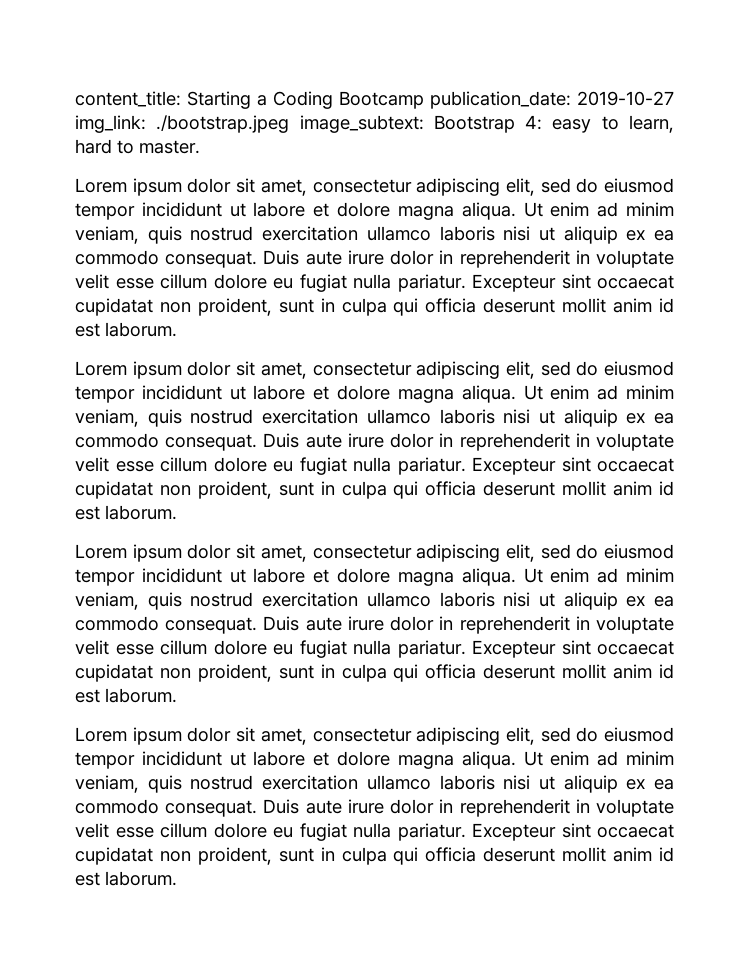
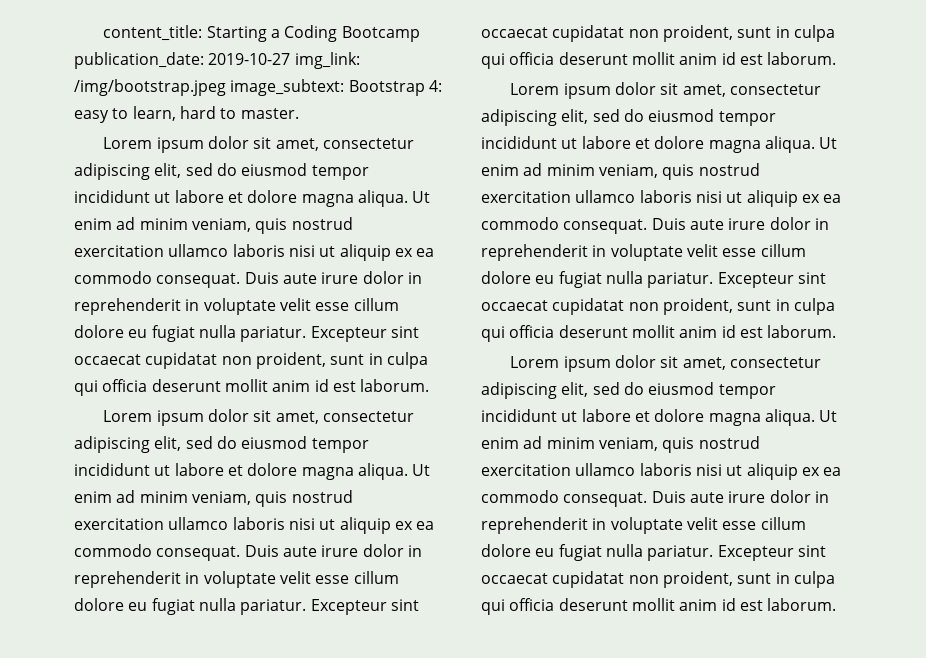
- content_title: Starting a Coding Bootcamp publication_date: 2019-10-27 img_link: ./bootstrap.jpeg image_subtext: Bootstrap 4: easy to learn, hard to master.
+ content_title: Starting a Coding Bootcamp publication_date: 2019-10-27 img_link: /img/bootstrap.jpeg image_subtext: Bootstrap 4: easy to learn, hard to master.

